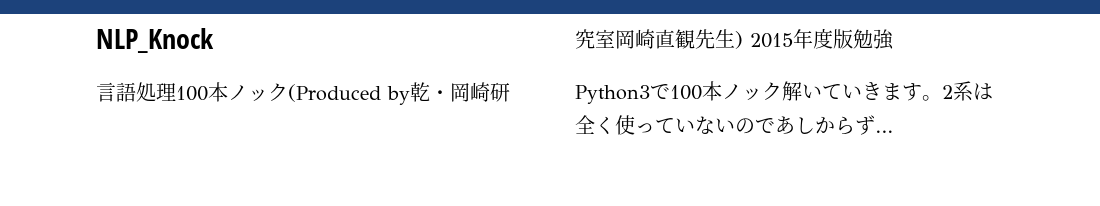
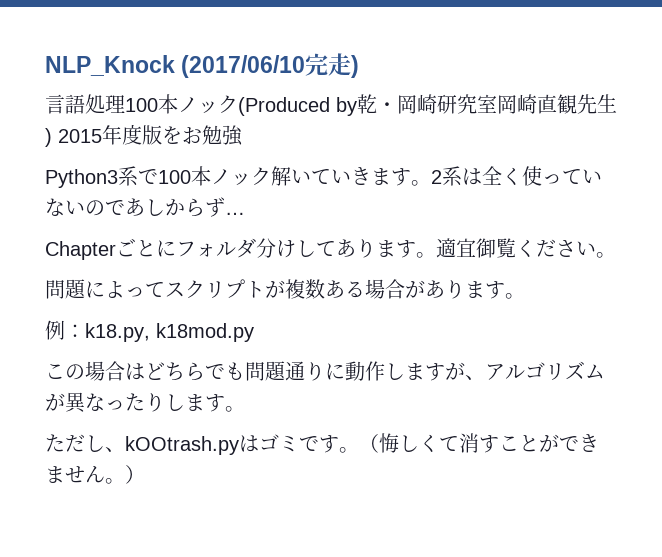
- NLP_Knock
+ NLP_Knock (2017/06/10完走)
- 言語処理100本ノック(Produced by乾・岡崎研究室岡崎直観先生) 2015年度版勉強
+ 言語処理100本ノック(Produced by乾・岡崎研究室岡崎直観先生) 2015年度版をお勉強
- Python3で100本ノック解いていきます。
+ Python3系で100本ノック解いていきます。
+ Chapterごとにフォルダ分けしてあります。適宜御覧ください。
+ 問題によってスクリプトが複数ある場合があります。
+ 例：k18.py, k18mod.py
+ この場合はどちらでも問題通りに動作しますが、アルゴリズムが異なったりします。
+ ただし、kOOtrash.pyはゴミです。（悔しくて消すことができません。）

